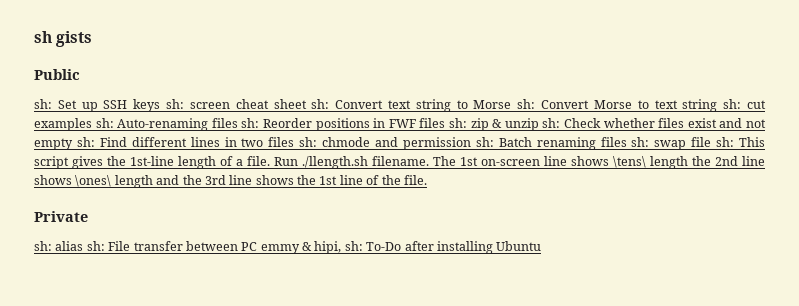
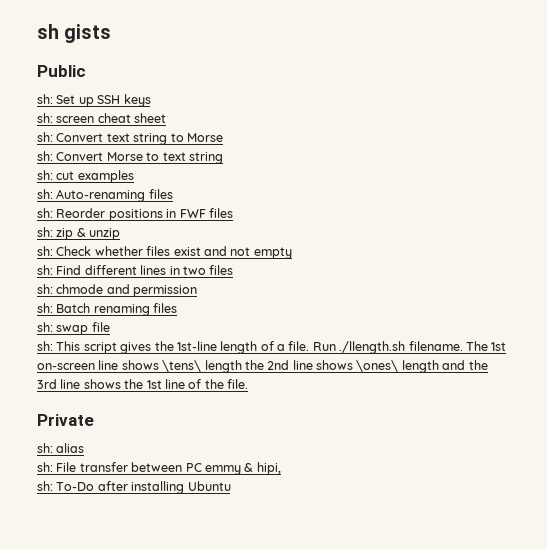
- Set up SSH keys sh:
+ Set up SSH keys
+ sh:
- screen cheat sheet sh:
+ screen cheat sheet
+ sh:
- Convert text string to Morse sh:
+ Convert text string to Morse
+ sh:
- Convert Morse to text string sh:
+ Convert Morse to text string
+ sh:
- cut examples sh:
+ cut examples
+ sh:
- Auto-renaming files sh:
+ Auto-renaming files
+ sh:
- Reorder positions in FWF files sh:
+ Reorder positions in FWF files
+ sh:
- zip & unzip sh:
+ zip & unzip
+ sh:
- Check whether files exist and not empty sh:
+ Check whether files exist and not empty
+ sh:
- Find different lines in two files sh:
+ Find different lines in two files
+ sh:
- chmode and permission sh:
+ chmode and permission
+ sh:
- Batch renaming files sh:
+ Batch renaming files
+ sh:
- swap file sh:
+ swap file
+ sh:
- sh: alias sh: File transfer between PC emmy & hipi, sh: To-Do after installing Ubuntu
+ sh: alias
+ sh: File transfer between PC emmy & hipi,
+ sh: To-Do after installing Ubuntu

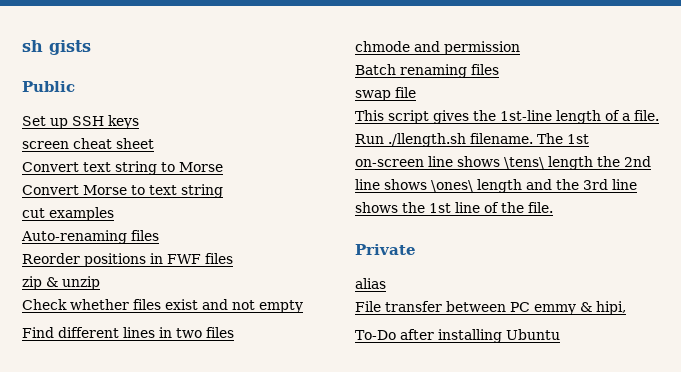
- sh: Set up SSH keys
+ Set up SSH keys
- sh: screen cheat sheet
+ screen cheat sheet
- sh: Convert text string to Morse
+ Convert text string to Morse
- sh: Convert Morse to text string
+ Convert Morse to text string
- sh: cut examples
+ cut examples
- sh: Auto-renaming files
+ Auto-renaming files
- sh: Reorder positions in FWF files
+ Reorder positions in FWF files
- sh: zip & unzip
+ zip & unzip
- sh: Check whether files exist and not empty
+ Check whether files exist and not empty
- sh: Find different lines in two files
+ Find different lines in two files
- sh: chmode and permission
+ chmode and permission
- sh: Batch renaming files
+ Batch renaming files
- sh: swap file
+ swap file
- sh: This script gives the 1st-line length of a file.
+ This script gives the 1st-line length of a file.
- sh: alias
+ alias
- sh: File transfer between PC emmy & hipi,
+ File transfer between PC emmy & hipi,
- sh: To-Do after installing Ubuntu
+ To-Do after installing Ubuntu

